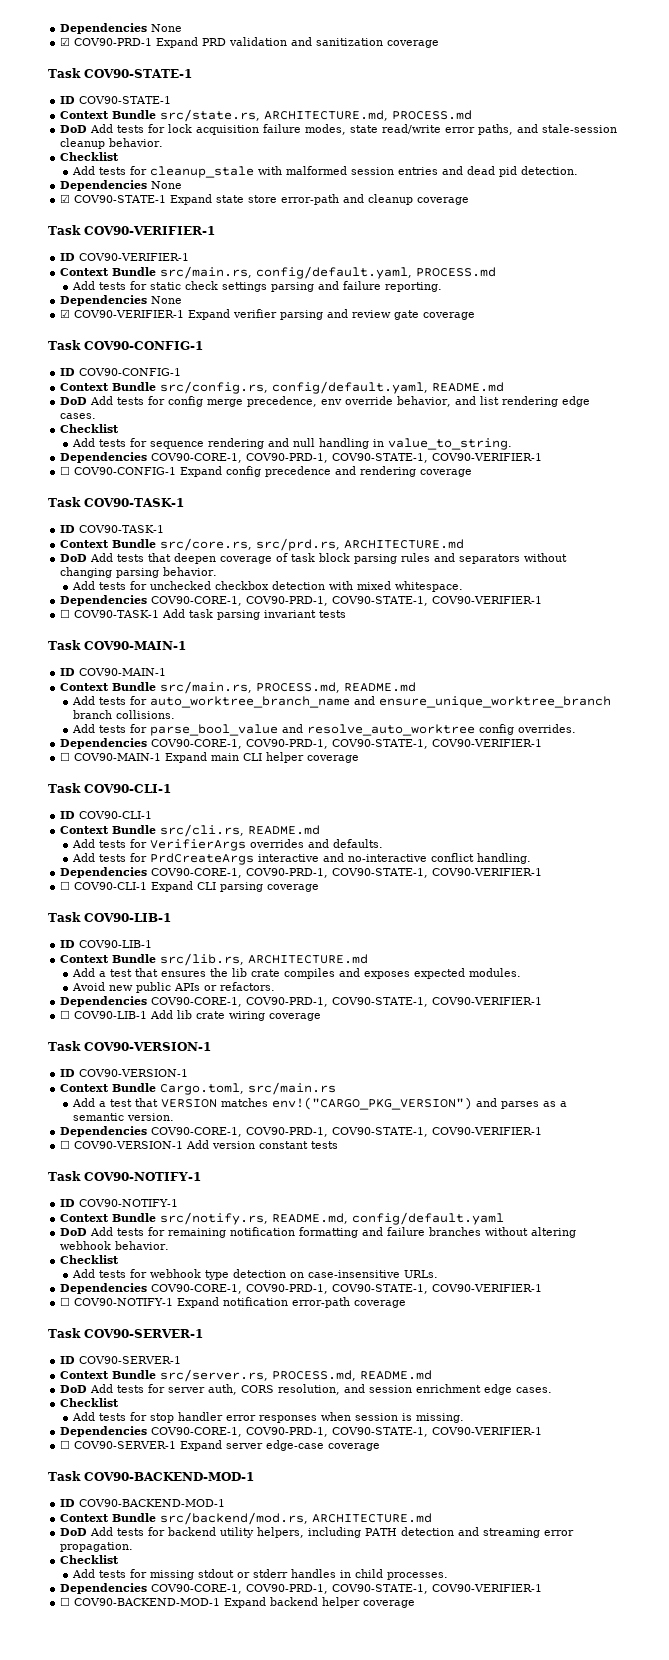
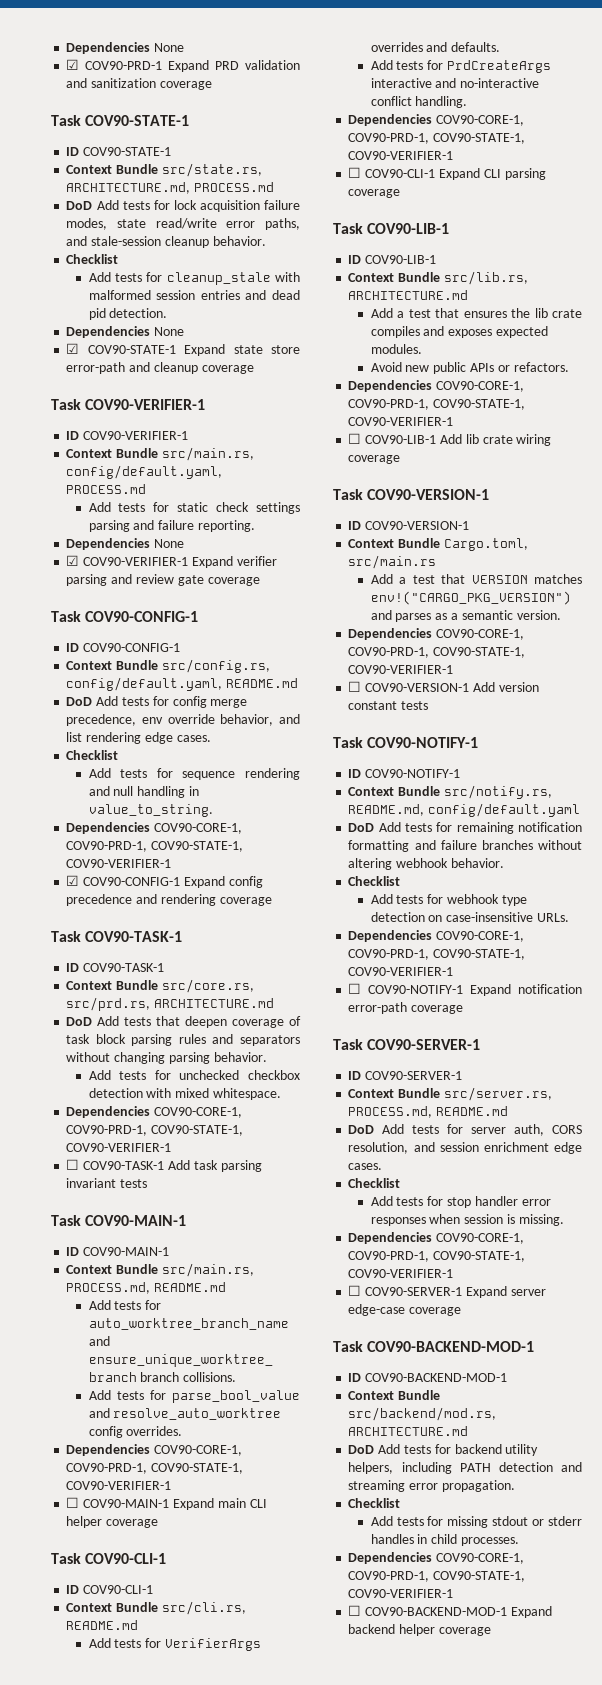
- ☐ COV90-CONFIG-1 Expand config precedence and rendering coverage
+ ☑ COV90-CONFIG-1 Expand config precedence and rendering coverage

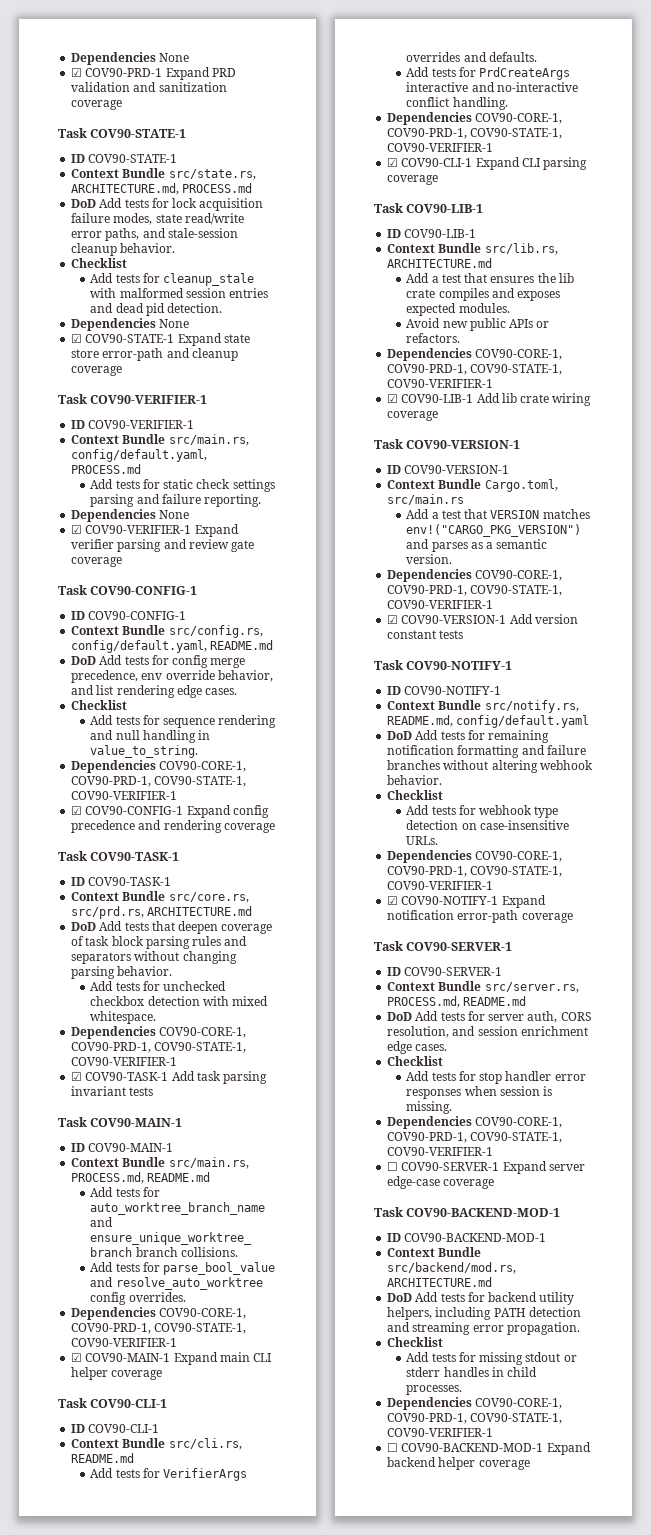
- ☐ COV90-TASK-1 Add task parsing invariant tests
+ ☑ COV90-TASK-1 Add task parsing invariant tests
- ☐ COV90-MAIN-1 Expand main CLI helper coverage
+ ☑ COV90-MAIN-1 Expand main CLI helper coverage
- ☐ COV90-CLI-1 Expand CLI parsing coverage
+ ☑ COV90-CLI-1 Expand CLI parsing coverage
- ☐ COV90-LIB-1 Add lib crate wiring coverage
+ ☑ COV90-LIB-1 Add lib crate wiring coverage
- ☐ COV90-VERSION-1 Add version constant tests
+ ☑ COV90-VERSION-1 Add version constant tests
- ☐ COV90-NOTIFY-1 Expand notification error-path coverage
+ ☑ COV90-NOTIFY-1 Expand notification error-path coverage

